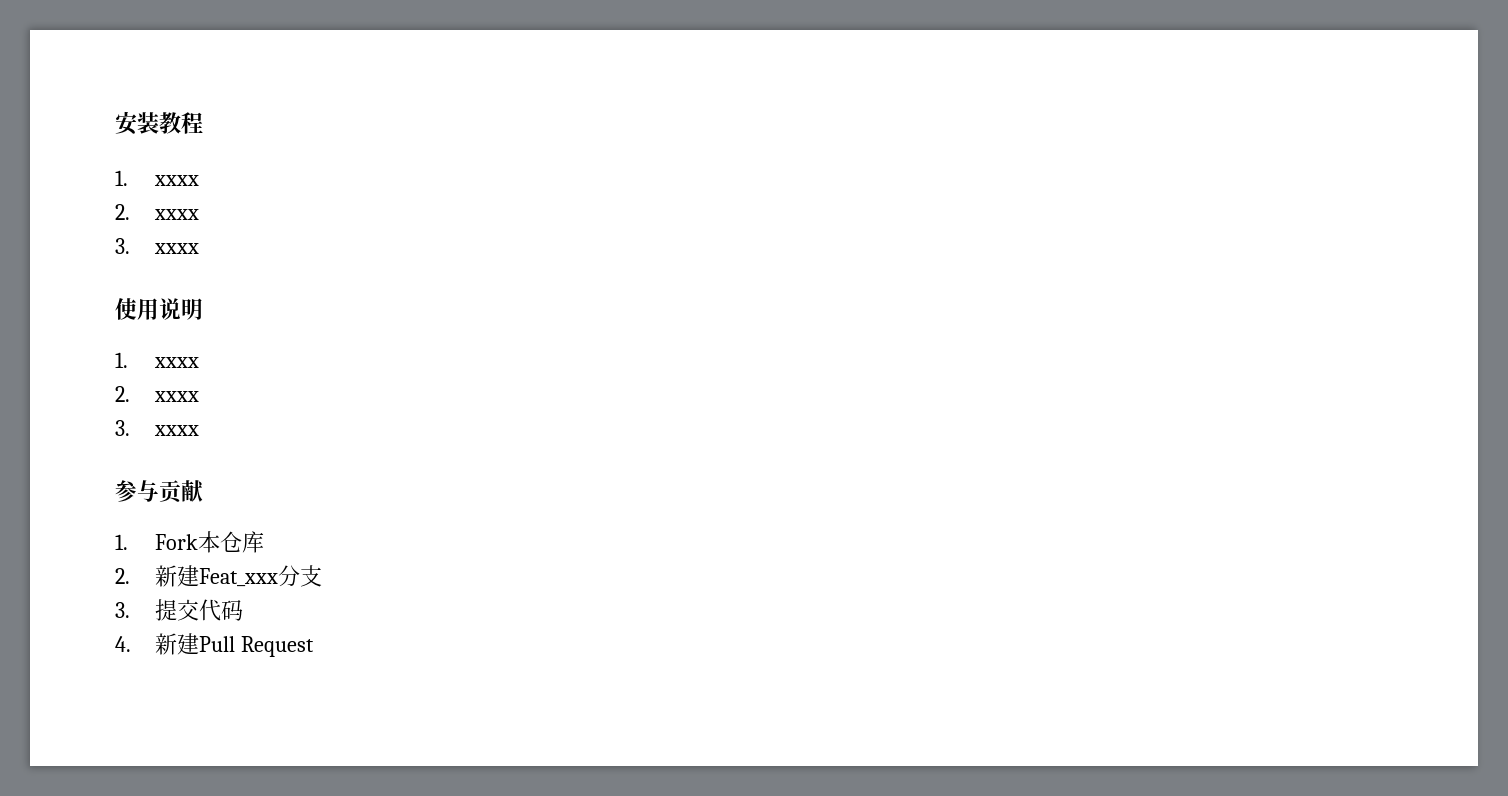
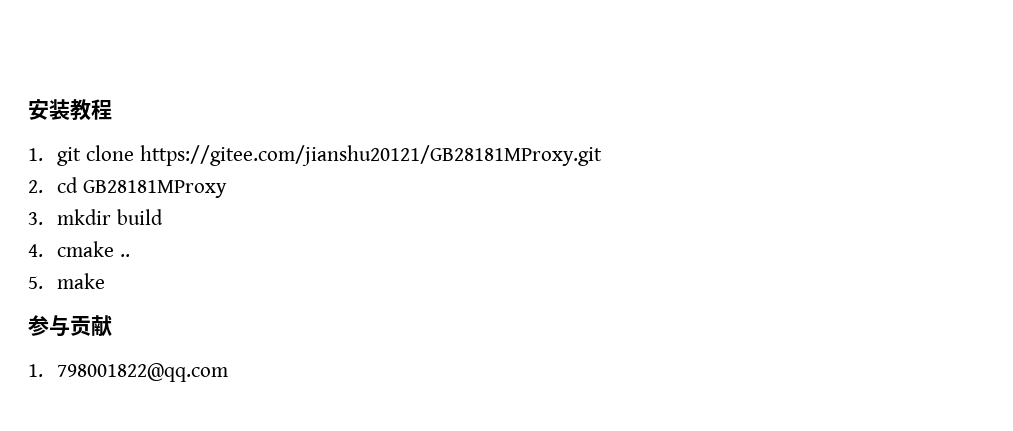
  安装教程
- 1. xxxx
- 2. xxxx
- 3. xxxx
- 使用说明
- 1. xxxx
- 2. xxxx
- 3. xxxx
+ 1. git clone https://gitee.com/jianshu20121/GB28181MProxy.git
+ 2. cd GB28181MProxy
+ 3. mkdir build
+ 4. cmake ..
+ 5. make
  参与贡献
- 1. Fork本仓库
- 2.新建Feat_xxx分支
- 3.提交代码
- 4.新建Pull Request
+ 1. 798001822@qq.com

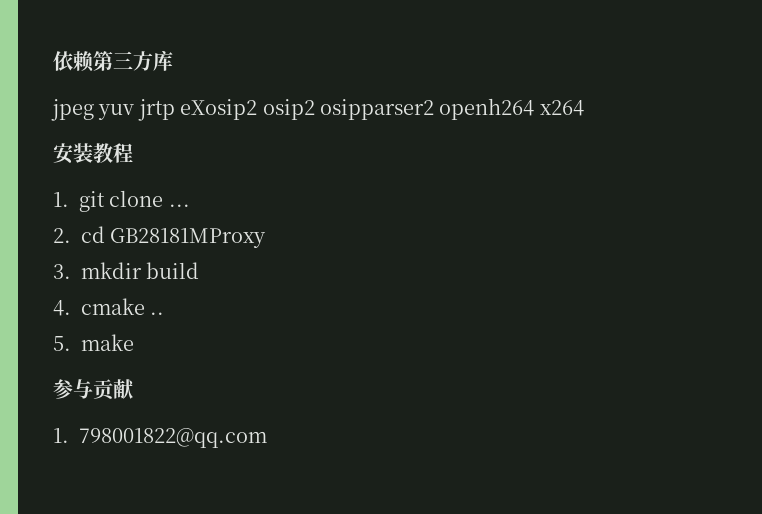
+ 依赖第三方库
+ jpeg yuv jrtp eXosip2 osip2 osipparser2 openh264 x264
- 1. git clone https://gitee.com/jianshu20121/GB28181MProxy.git
+ 1. git clone ...

